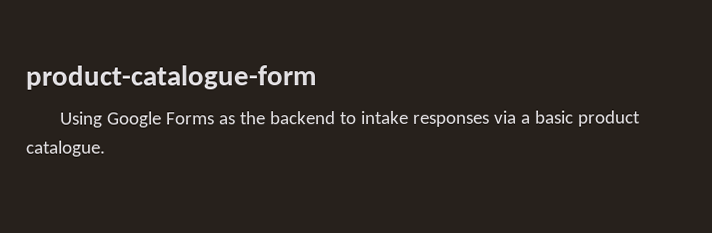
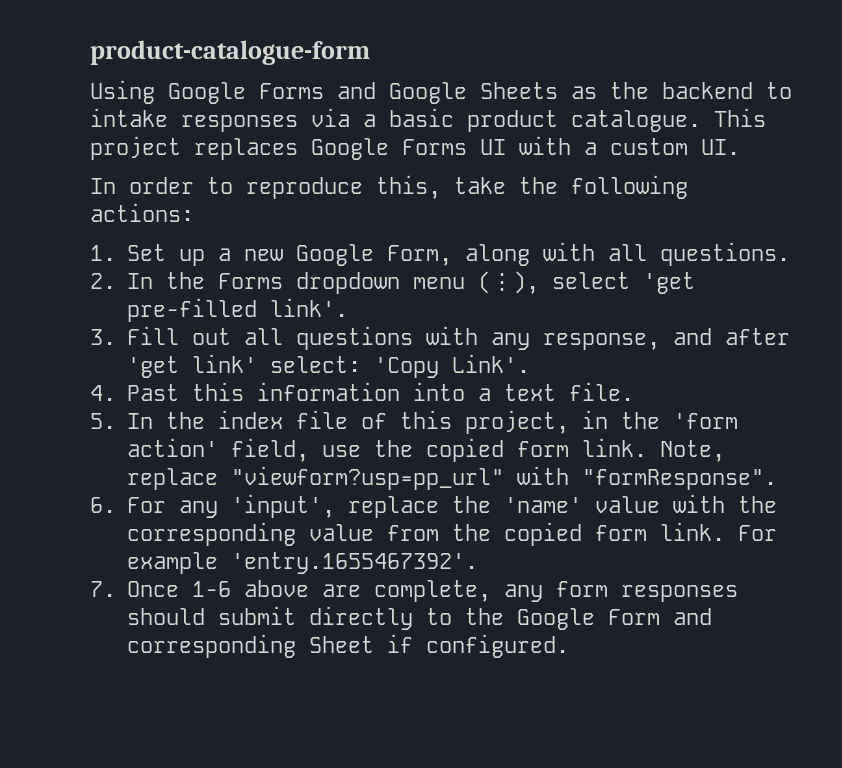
- Using Google Forms as the backend to intake responses via a basic product catalogue.
+ Using Google Forms and Google Sheets as the backend to intake responses via a basic product catalogue.
+ This project replaces Google Forms UI with a custom UI.
+ In order to reproduce this, take the following actions:
+ 1. Set up a new Google Form, along with all questions.
+ 2. In the Forms dropdown menu (⋮), select 'get pre-filled link'.
+ 3. Fill out all questions with any response, and after 'get link' select: 'Copy Link'.
+ 4. Past this information into a text file.
+ 5. In the index file of this project, in the 'form action' field, use the copied form link. Note, replace "viewform?usp=pp_url" with "formResponse".
+ 6. For any 'input', replace the 'name' value with the corresponding value from the copied form link. For example 'entry.1655467392'.
+ 7. Once 1-6 above are complete, any form responses should submit directly to the Google Form and corresponding Sheet if configured.

